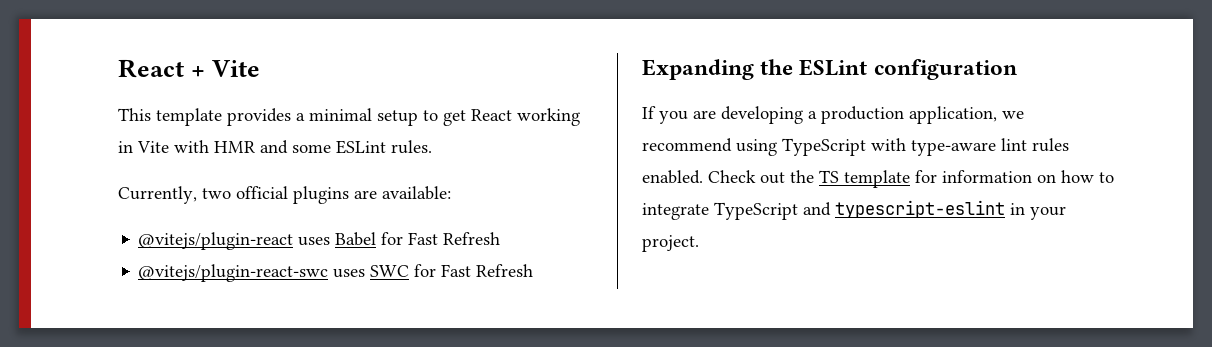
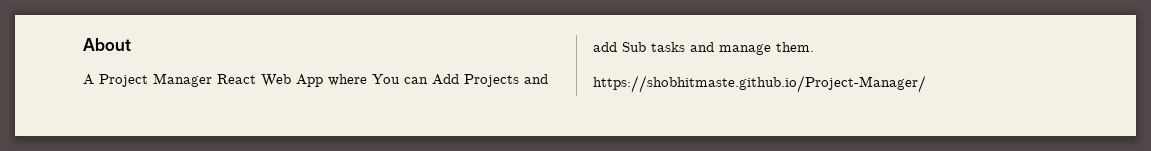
- React + Vite
- This template provides a minimal setup to get React working in Vite with HMR and some ESLint rules.
- Currently, two official plugins are available:
- @vitejs/plugin-react uses Babel for Fast Refresh
- @vitejs/plugin-react-swc uses SWC for Fast Refresh
- Expanding the ESLint configuration
- If you are developing a production application, we recommend using TypeScript with type-aware lint rules enabled. Check out the TS template for information on how to integrate TypeScript and typescript-eslint in your project.
+ About
+ A Project Manager React Web App where You can Add Projects and add Sub tasks and manage them.
+ https://shobhitmaste.github.io/Project-Manager/

